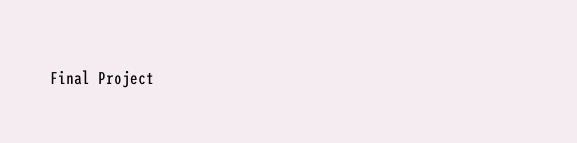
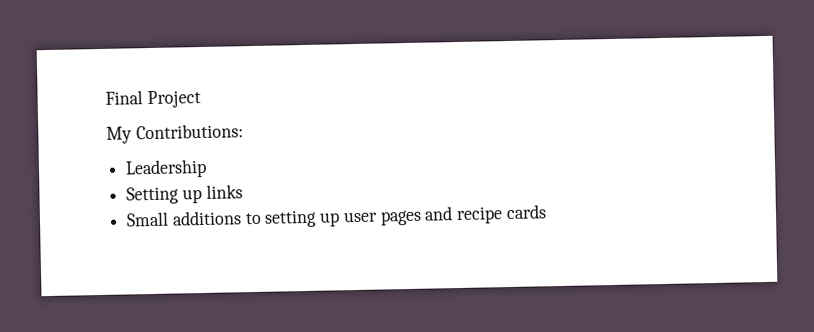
+ My Contributions:
+ Leadership
+ Setting up links
+ Small additions to setting up user pages and recipe cards

